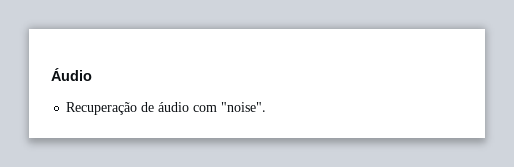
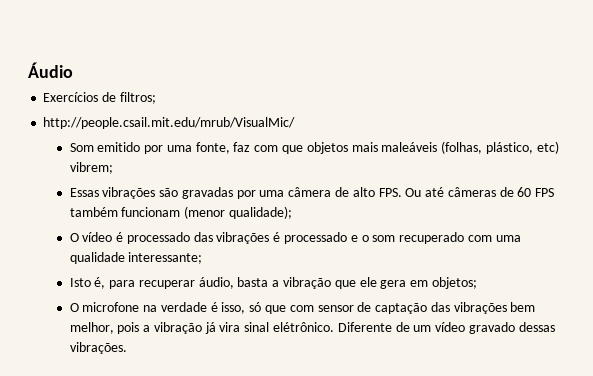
- Recuperação de áudio com "noise".
+ Exercícios de filtros;
+ http://people.csail.mit.edu/mrub/VisualMic/
+ Som emitido por uma fonte, faz com que objetos mais maleáveis (folhas, plástico, etc) vibrem;
+ Essas vibrações são gravadas por uma câmera de alto FPS. Ou até câmeras de 60 FPS também funcionam (menor qualidade);
+ O vídeo é processado das vibrações é processado e o som recuperado com uma qualidade interessante;
+ Isto é, para recuperar áudio, basta a vibração que ele gera em objetos;
+ O microfone na verdade é isso, só que com sensor de captação das vibrações bem melhor, pois a vibração já vira sinal elétrônico. Diferente de um vídeo gravado dessas vibrações.

